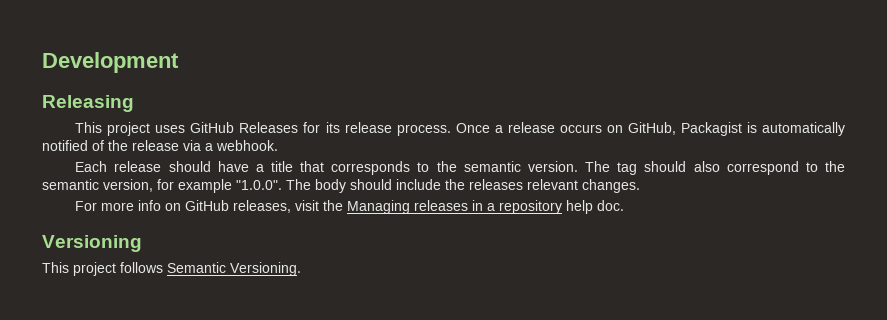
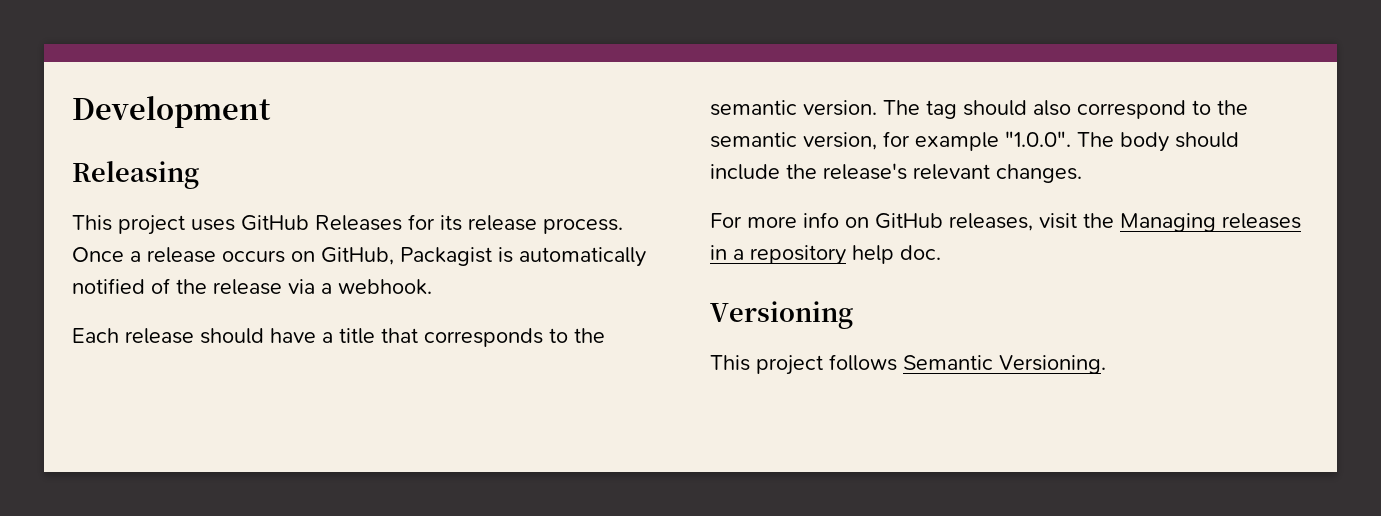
- The tag should also correspond to the semantic version, for example "1.0.0". The body should include the releases relevant changes.
+ The tag should also correspond to the semantic version, for example "1.0.0". The body should include the release's relevant changes.

